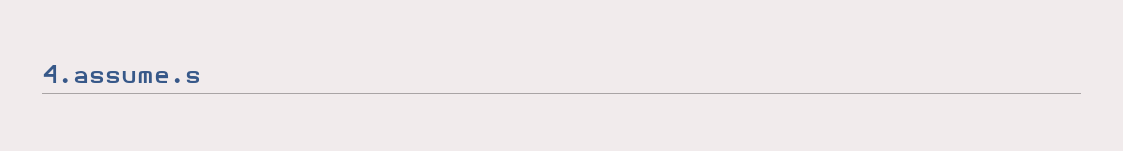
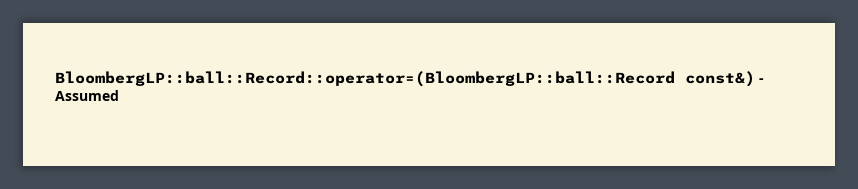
- 4.assume.s
+ BloombergLP::ball::Record::operator=(BloombergLP::ball::Record const&) - Assumed

